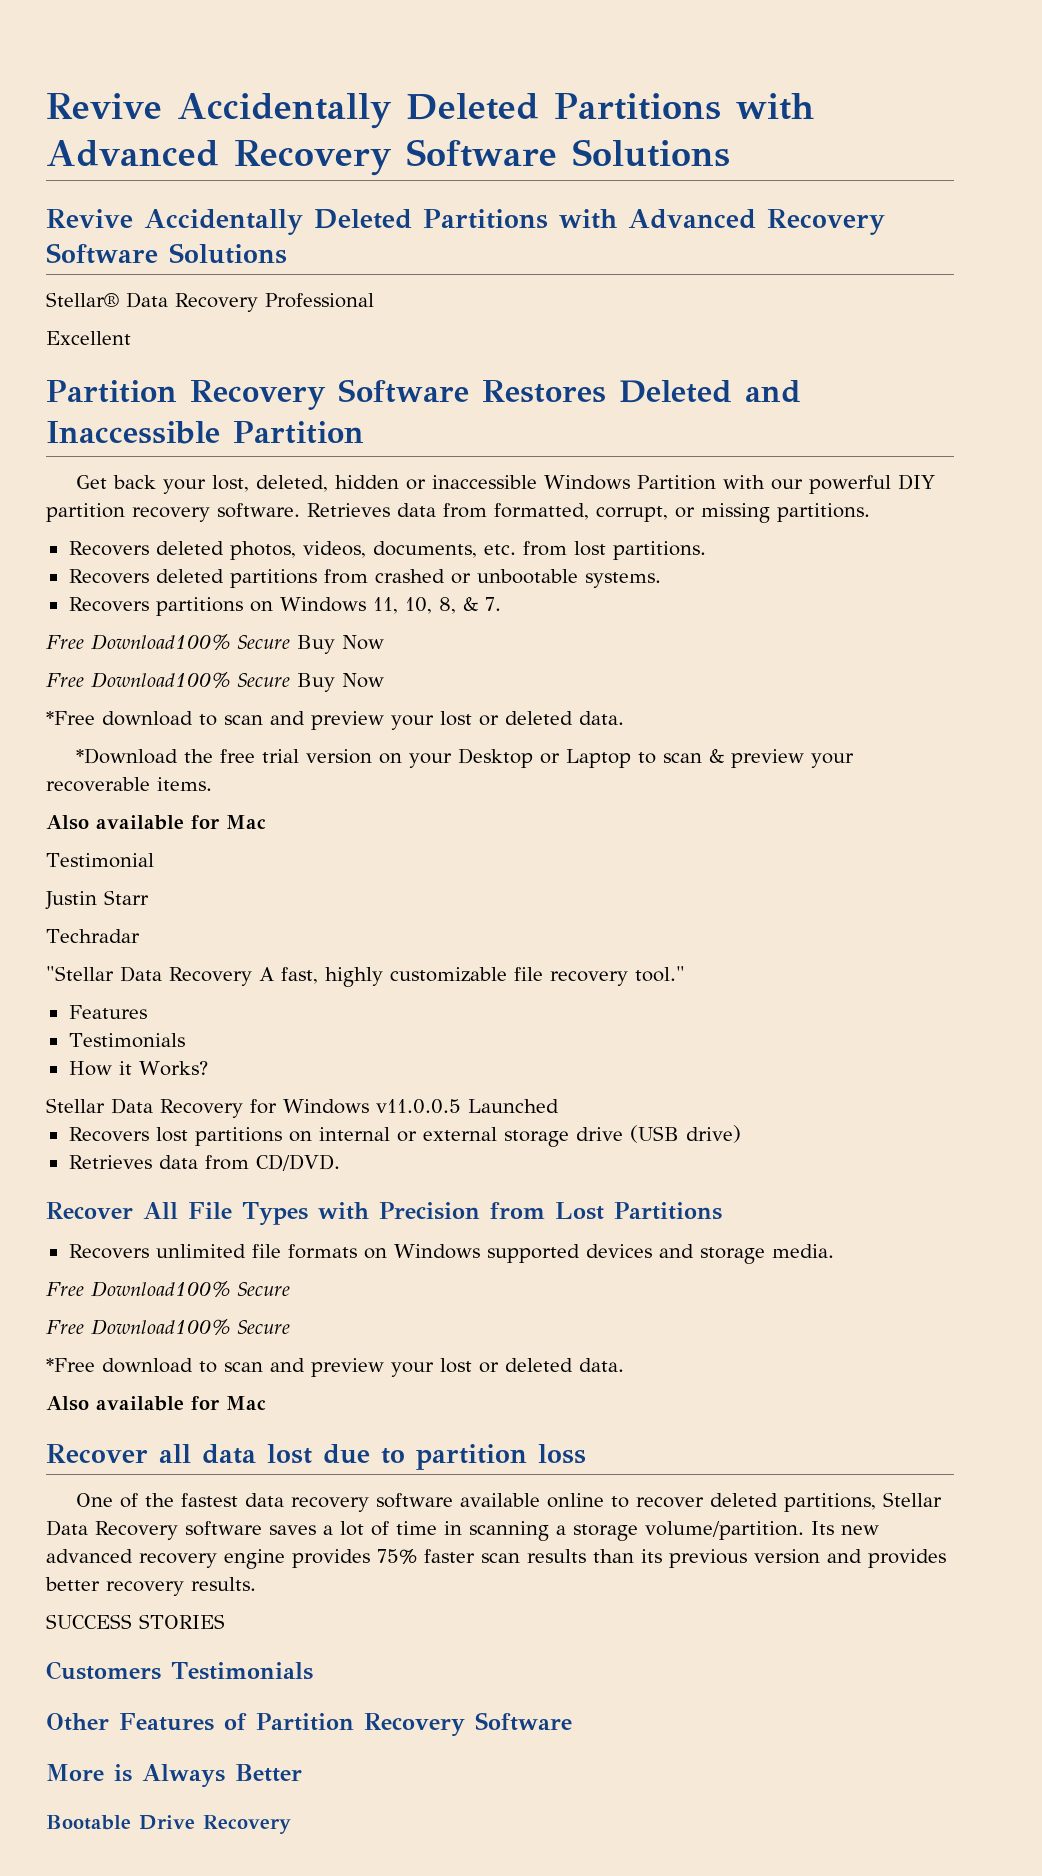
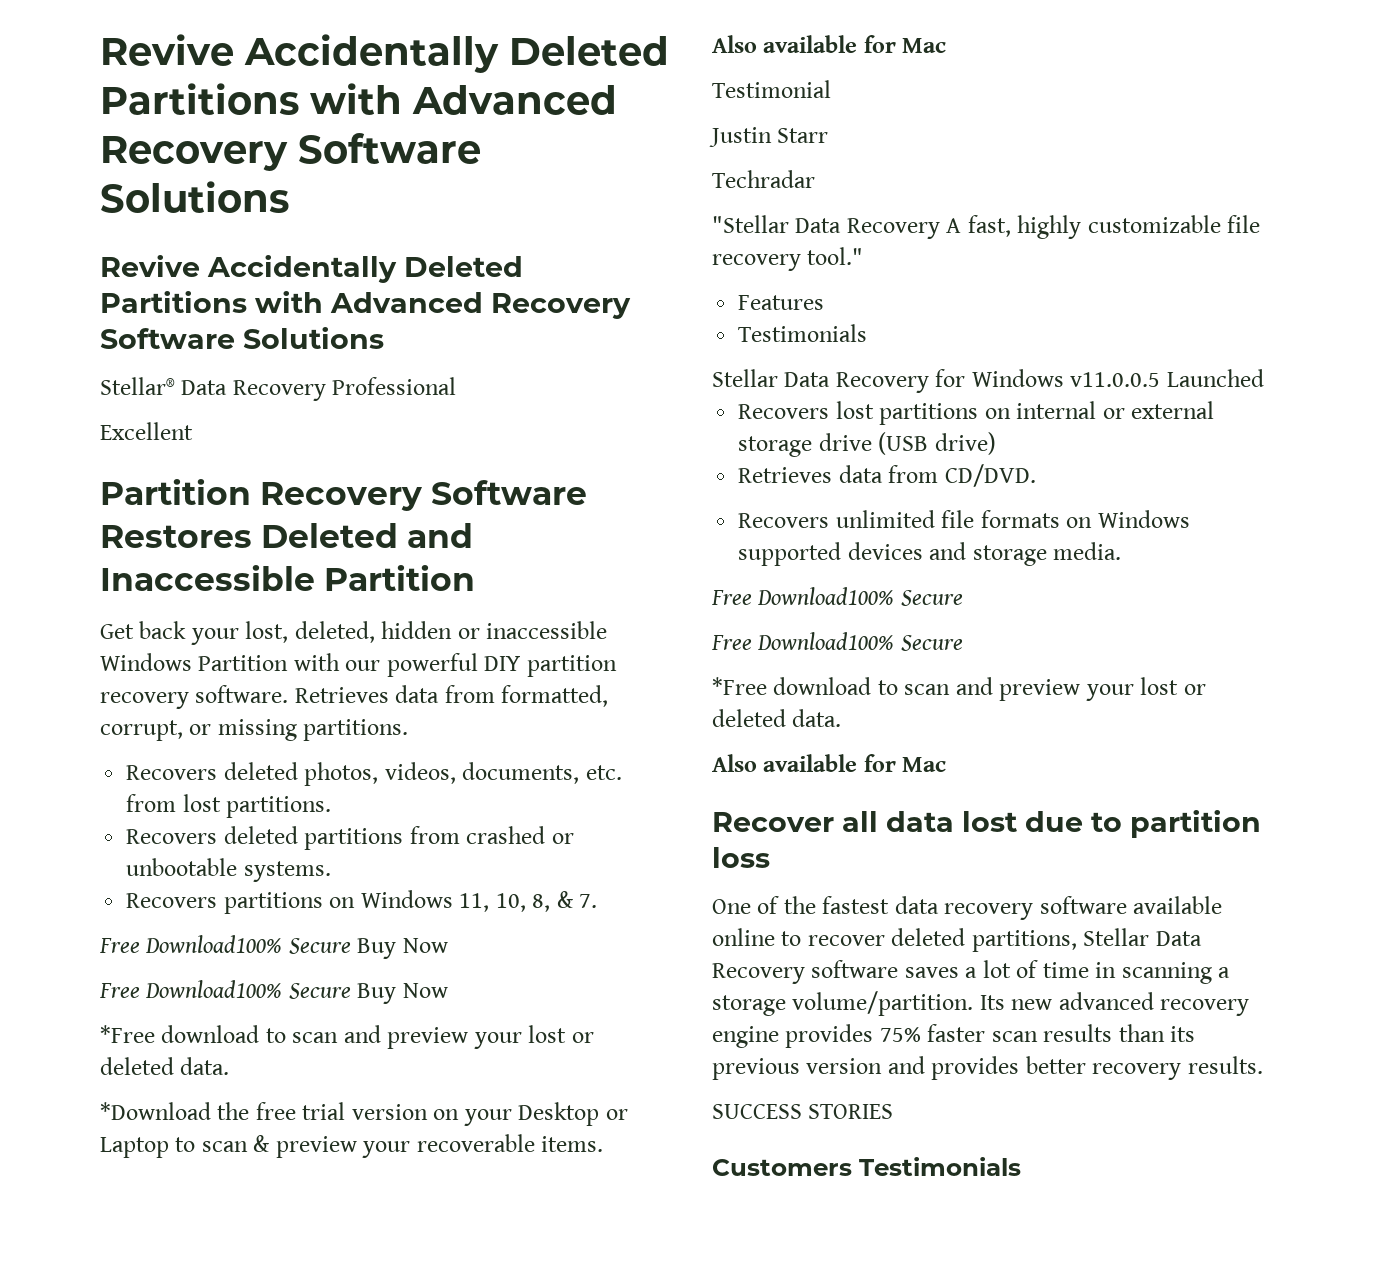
- How it Works?
- Recover All File Types with Precision from Lost Partitions
- Other Features of Partition Recovery Software
- More is Always Better
- Bootable Drive Recovery

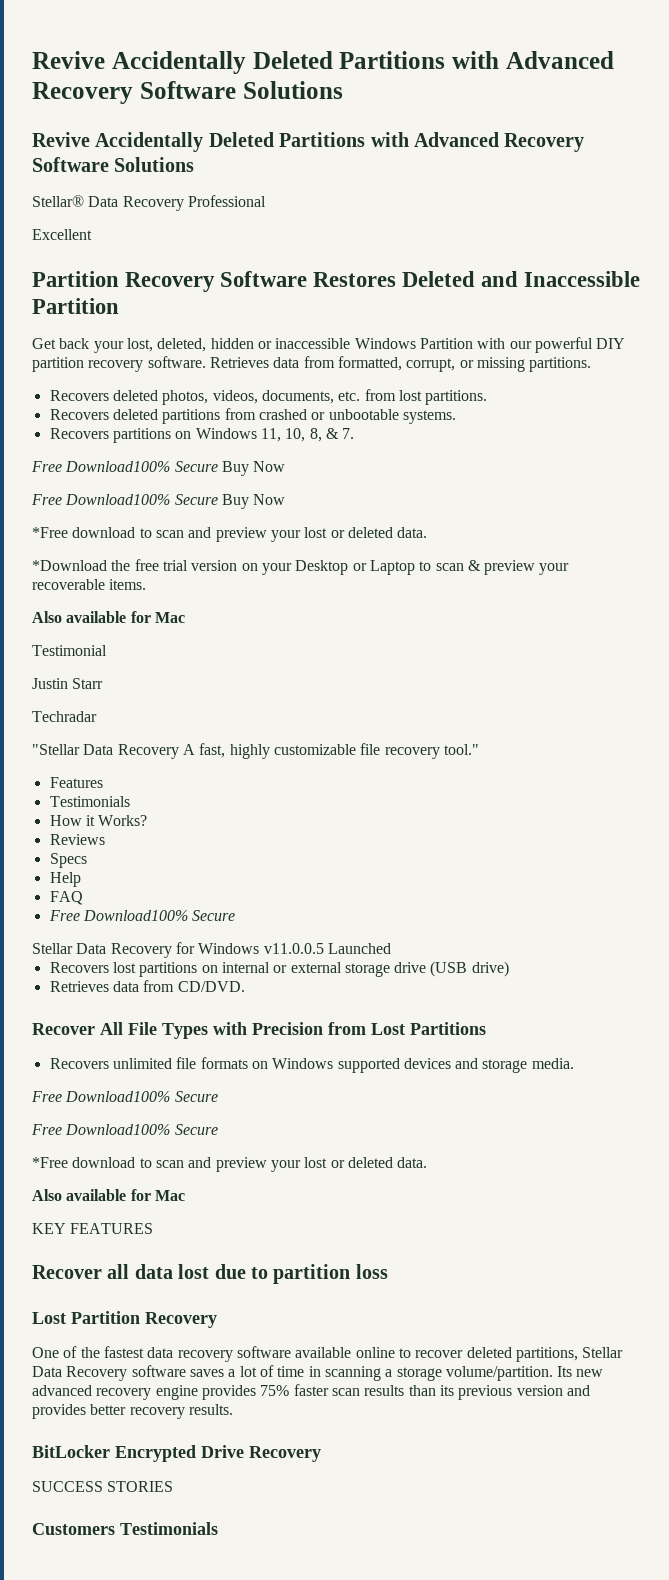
+ How it Works?
+ Reviews
+ Specs
+ Help
+ FAQ
+ Free Download100% Secure
+ Recover All File Types with Precision from Lost Partitions
+ KEY FEATURES
+ Lost Partition Recovery
+ BitLocker Encrypted Drive Recovery

